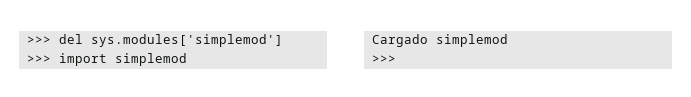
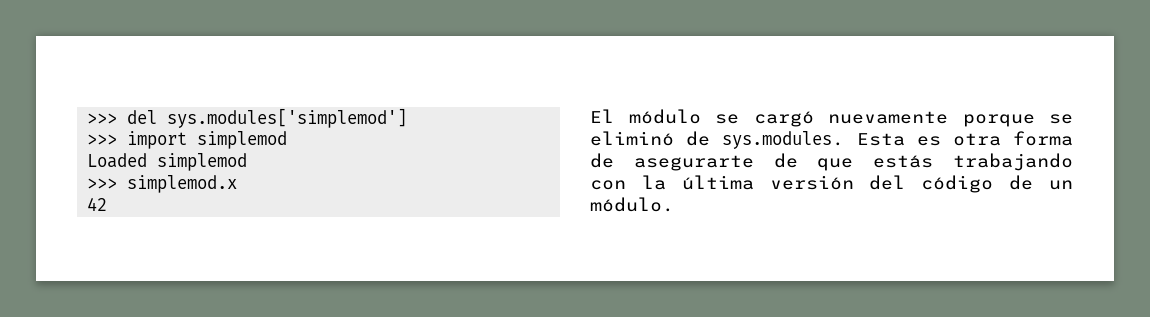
- Cargado simplemod
- >>>
+ Loaded simplemod
+ >>> simplemod.x
+ 42
+ El módulo se cargó nuevamente porque se eliminó de sys.modules. Esta es otra forma de asegurarte de que estás trabajando con la última versión del código de un módulo.

